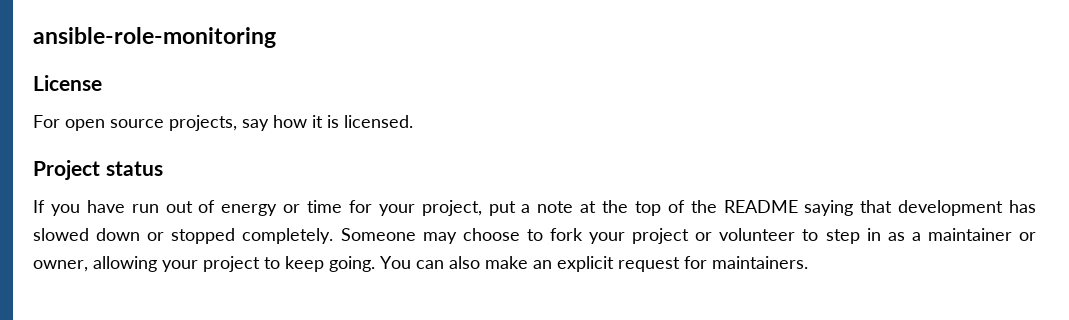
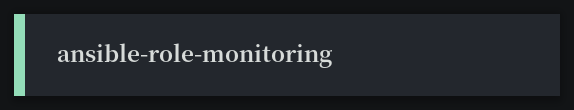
- License
- For open source projects, say how it is licensed.
- Project status
- If you have run out of energy or time for your project, put a note at the top of the README saying that development has slowed down or stopped completely. Someone may choose to fork your project or volunteer to step in as a maintainer or owner, allowing your project to keep going. You can also make an explicit request for maintainers.

